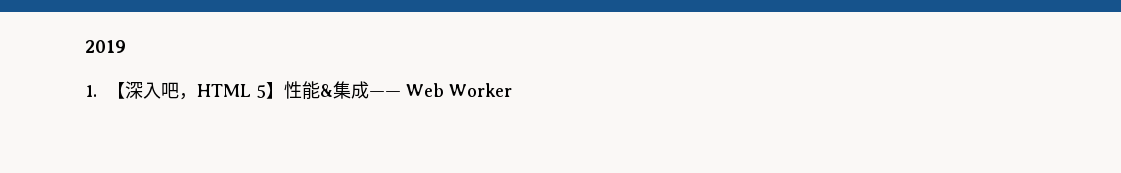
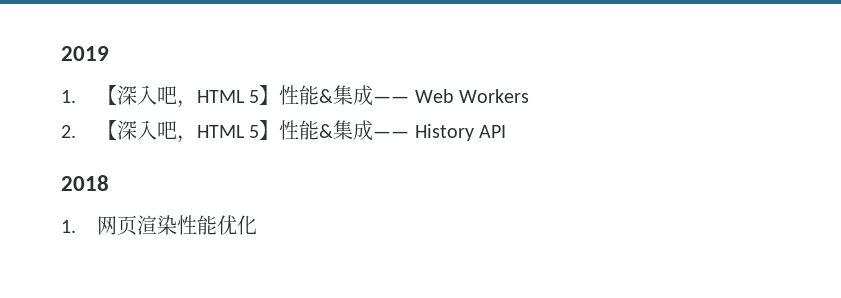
- 1.【深入吧，HTML 5】性能&集成—— Web Worker
+ 1.【深入吧，HTML 5】性能&集成—— Web Workers
+ 2.【深入吧，HTML 5】性能&集成—— History API
+ 2018
+ 1.网页渲染性能优化

